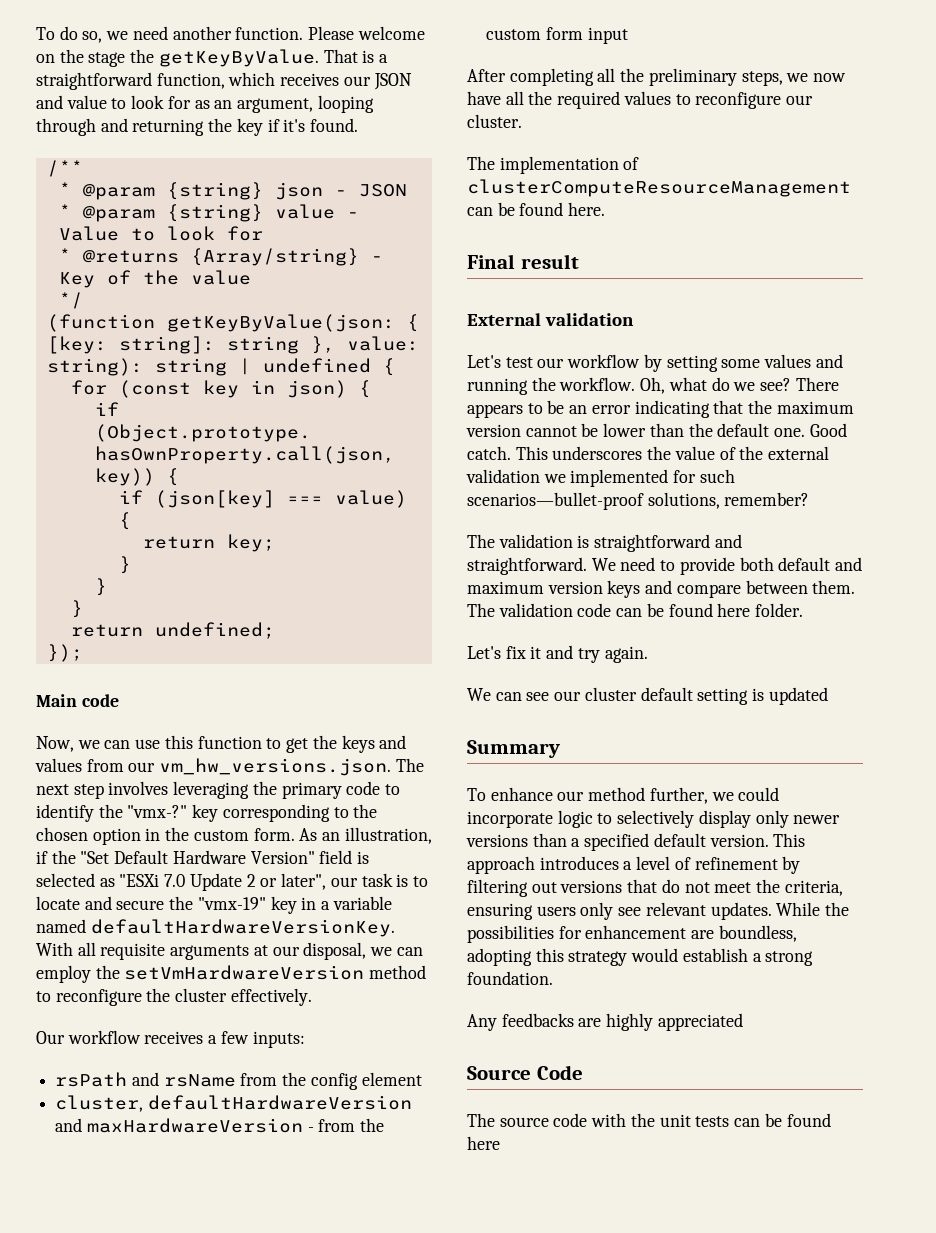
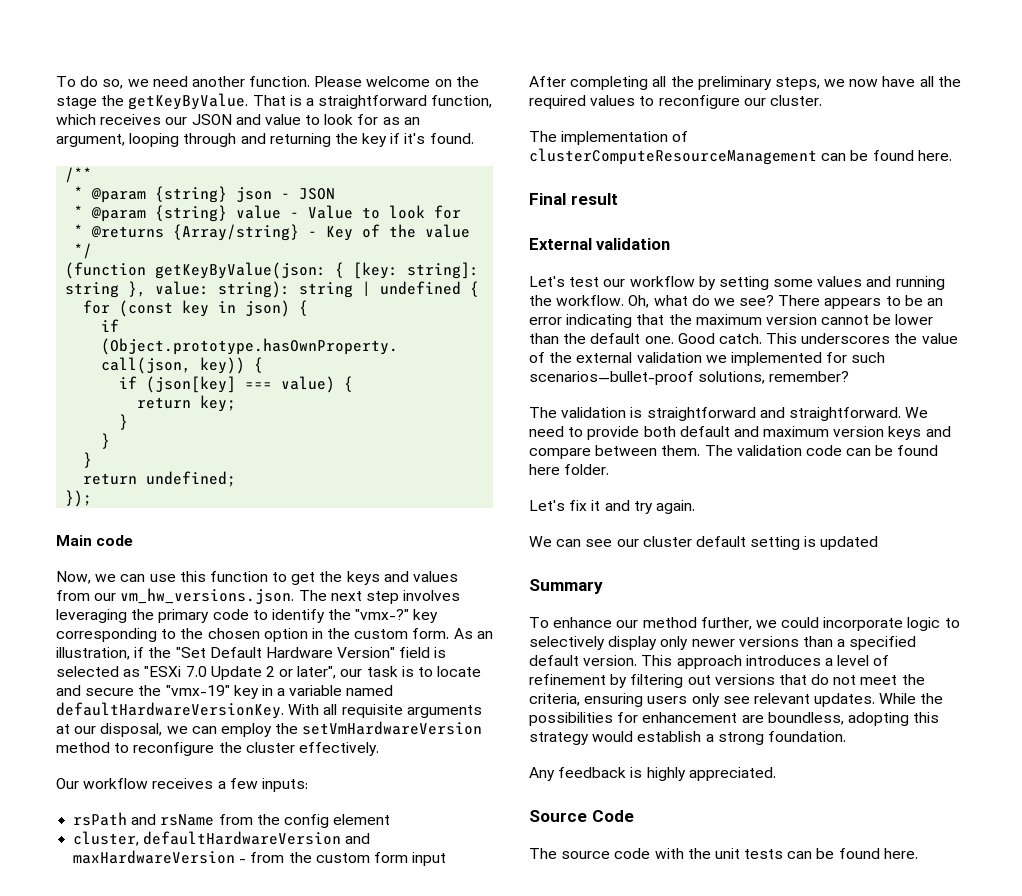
- Any feedbacks are highly appreciated
+ Any feedback is highly appreciated.
- The source code with the unit tests can be found here
+ The source code with the unit tests can be found here.

